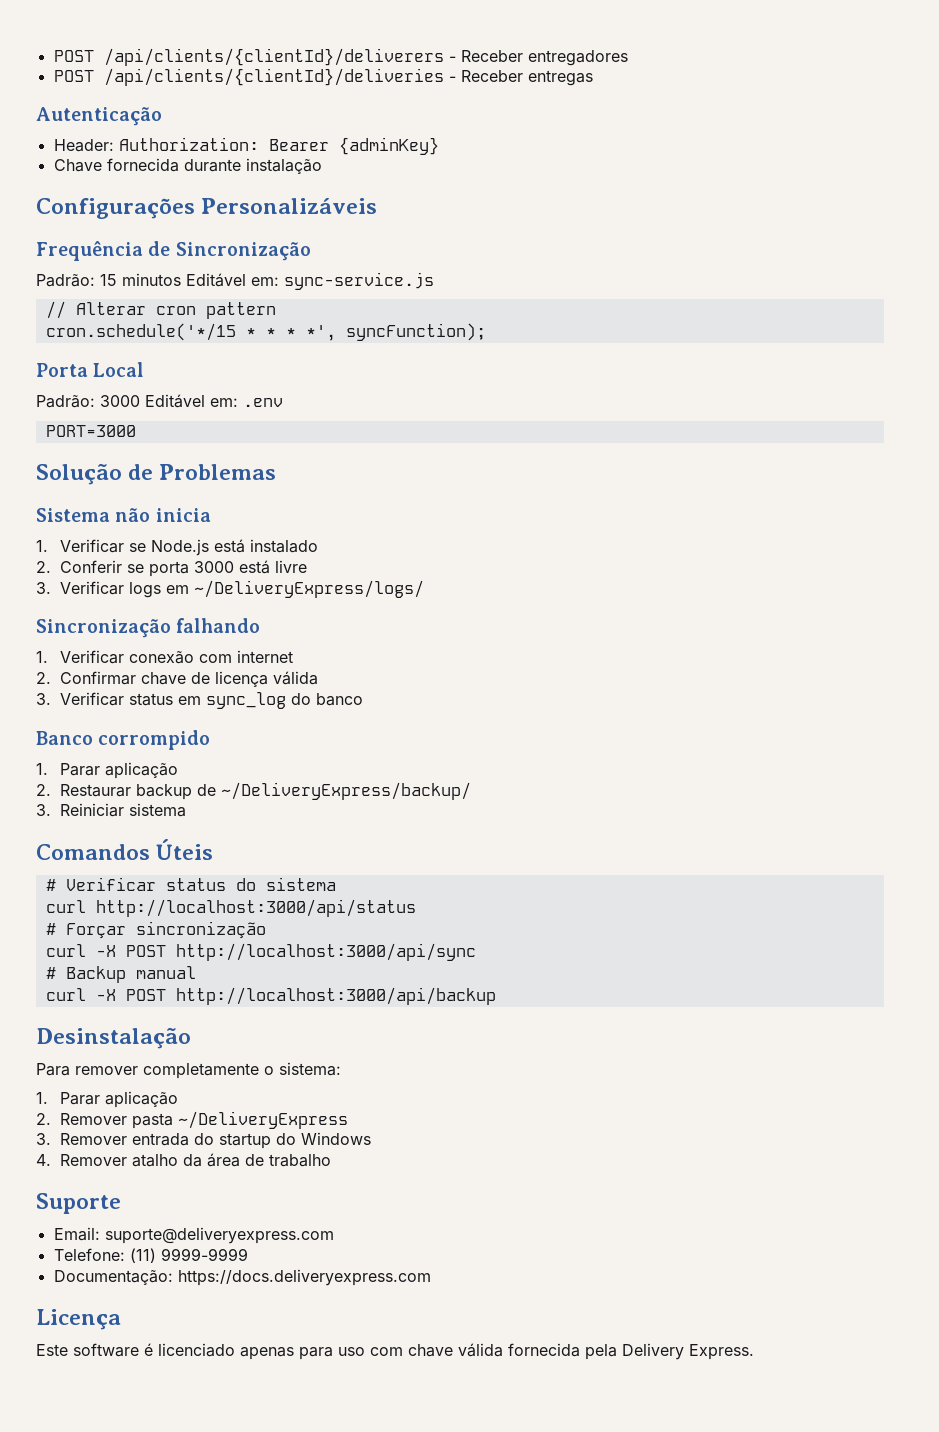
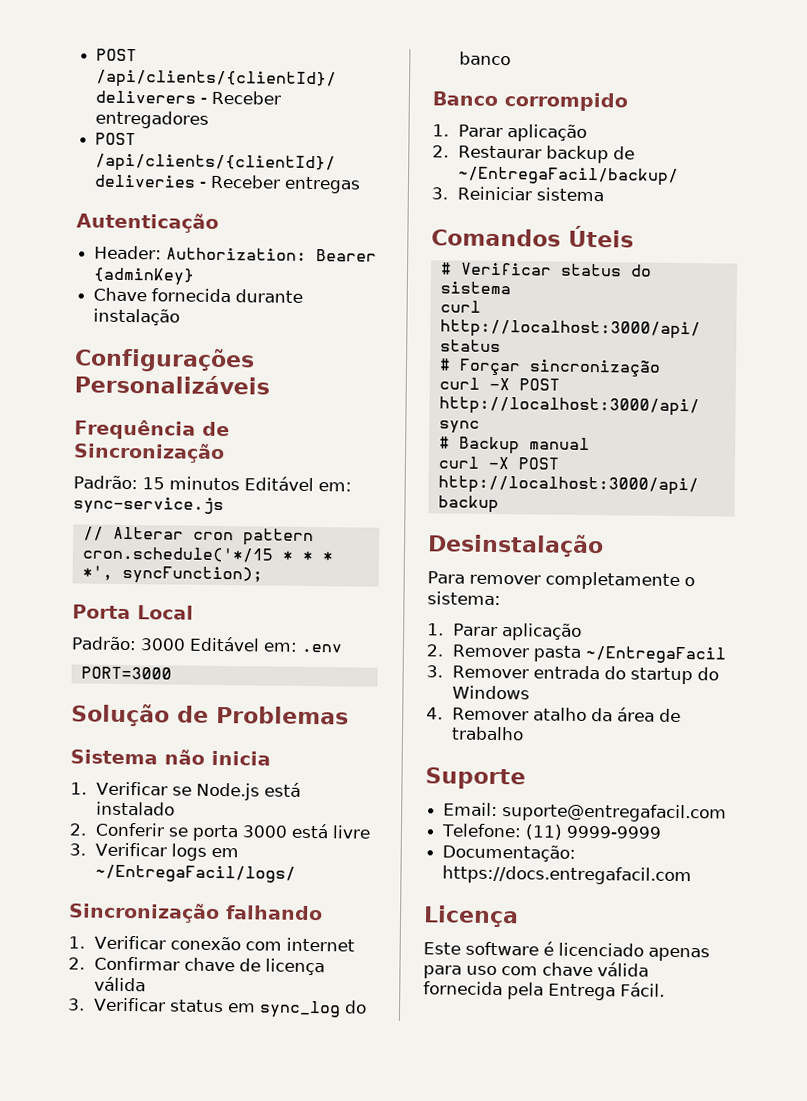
- 3. Verificar logs em ~/DeliveryExpress/logs/
+ 3. Verificar logs em ~/EntregaFacil/logs/
- 2. Restaurar backup de ~/DeliveryExpress/backup/
+ 2. Restaurar backup de ~/EntregaFacil/backup/
- 2. Remover pasta ~/DeliveryExpress
+ 2. Remover pasta ~/EntregaFacil
- Email: suporte@deliveryexpress.com
+ Email: suporte@entregafacil.com
- Documentação: https://docs.deliveryexpress.com
+ Documentação: https://docs.entregafacil.com
- Este software é licenciado apenas para uso com chave válida fornecida pela Delivery Express.
+ Este software é licenciado apenas para uso com chave válida fornecida pela Entrega Fácil.

